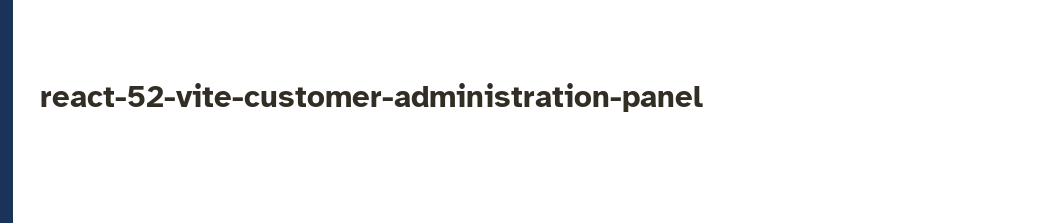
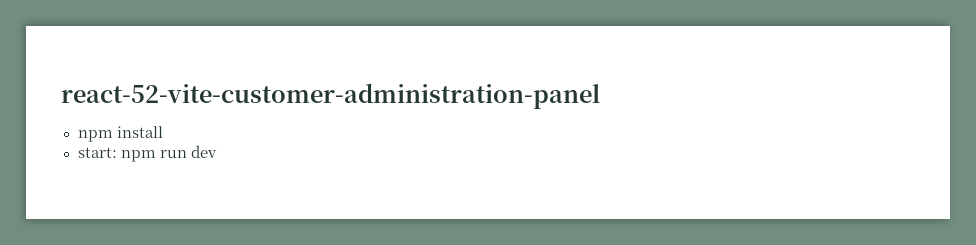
+ npm install
+ start: npm run dev

